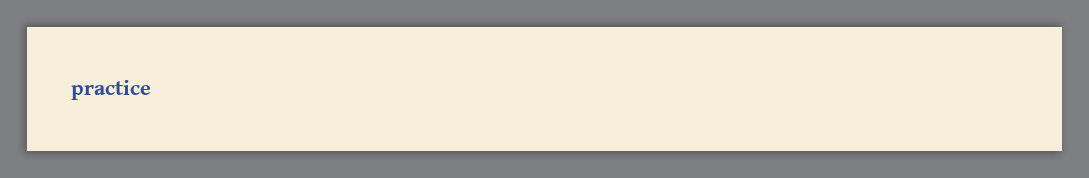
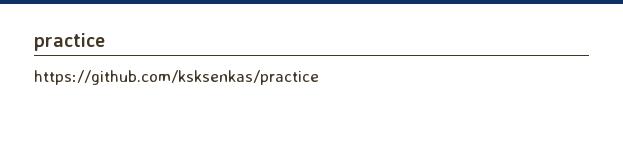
+ https://github.com/ksksenkas/practice

